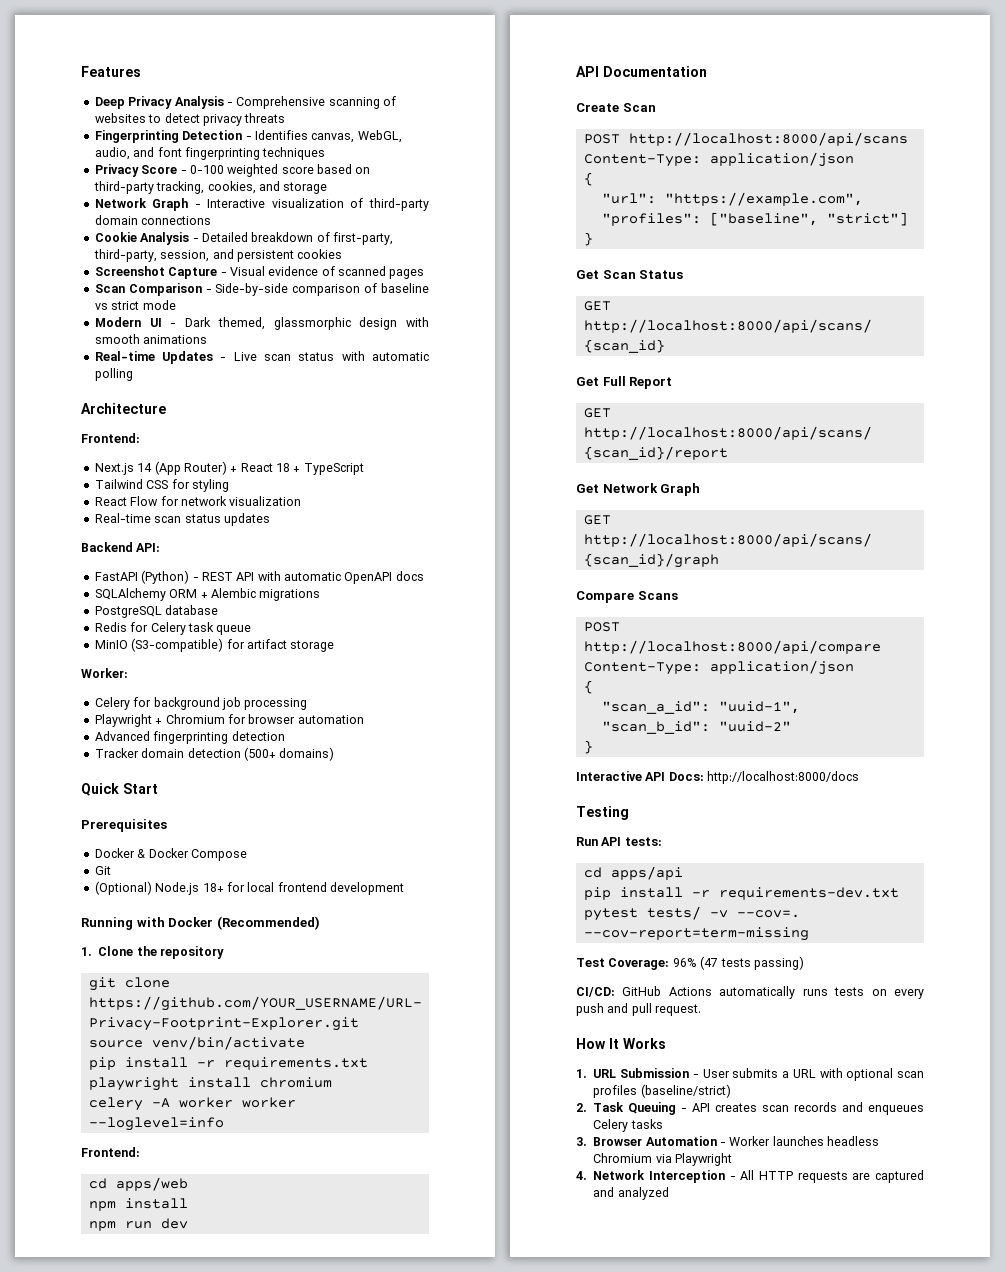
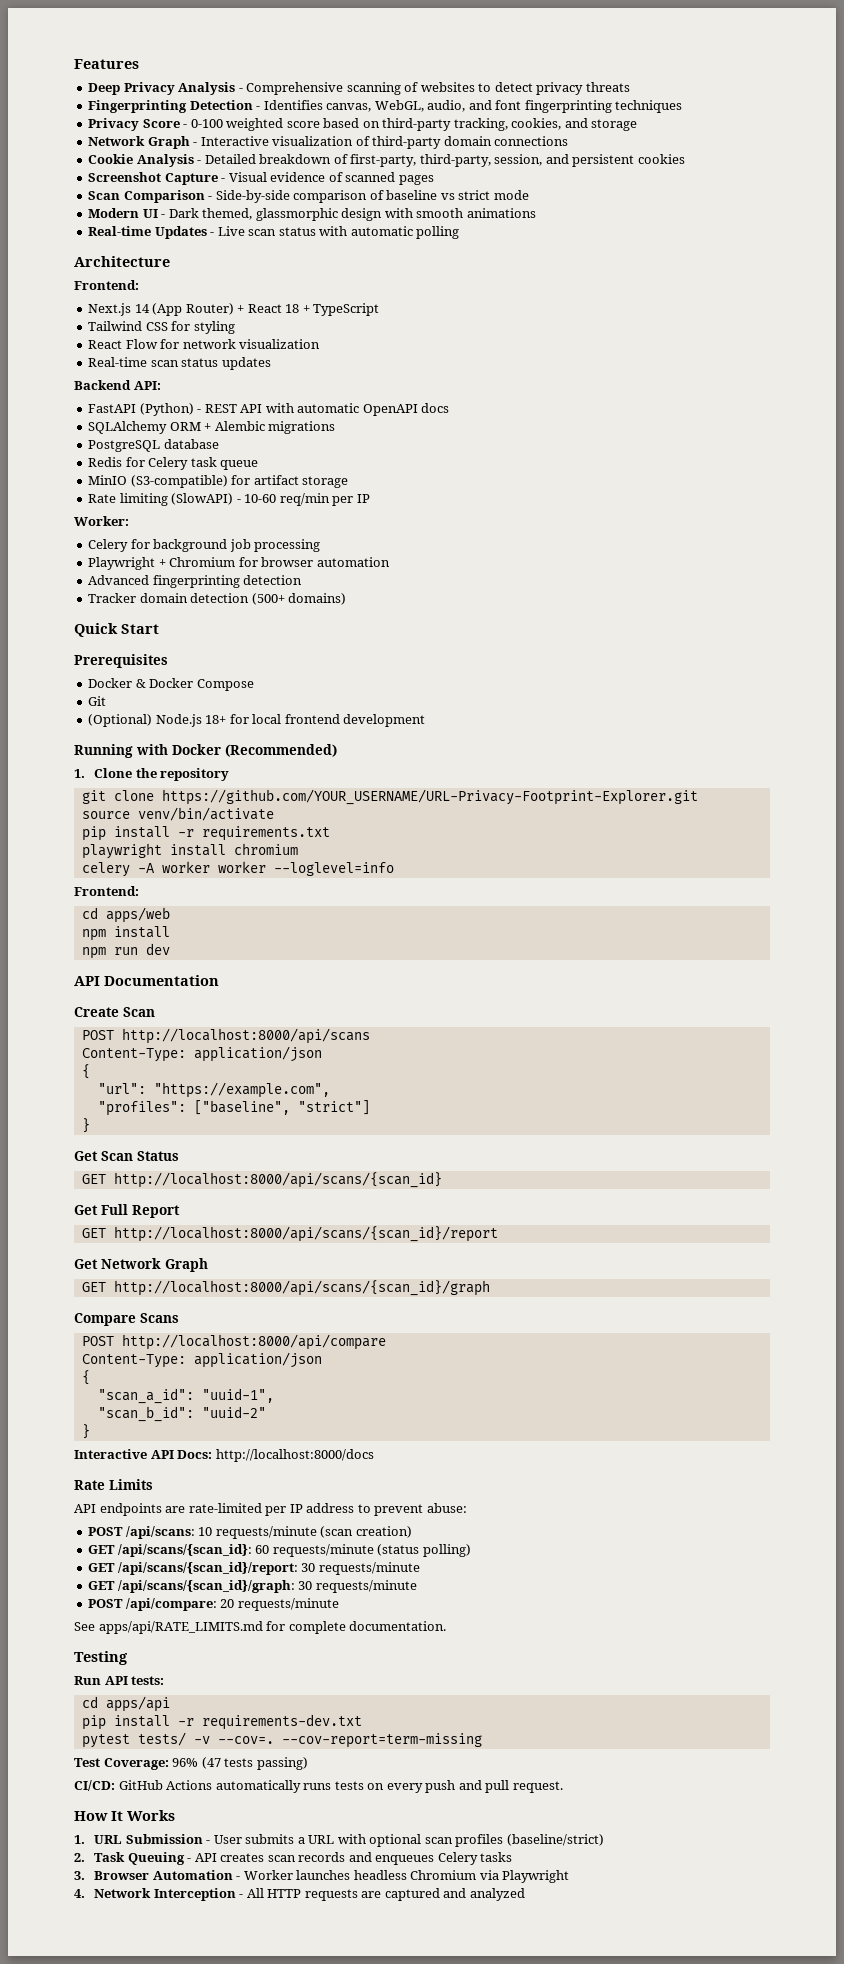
+ Rate limiting (SlowAPI) - 10-60 req/min per IP
+ Rate Limits
+ API endpoints are rate-limited per IP address to prevent abuse:
+ POST /api/scans: 10 requests/minute (scan creation)
+ GET /api/scans/{scan_id}: 60 requests/minute (status polling)
+ GET /api/scans/{scan_id}/report: 30 requests/minute
+ GET /api/scans/{scan_id}/graph: 30 requests/minute
+ POST /api/compare: 20 requests/minute
+ See apps/api/RATE_LIMITS.md for complete documentation.

